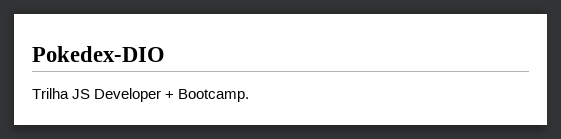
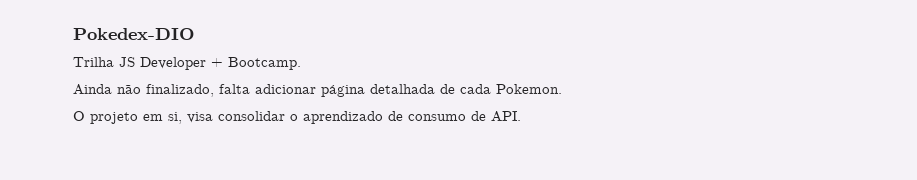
+ Ainda não finalizado, falta adicionar página detalhada de cada Pokemon.
+ O projeto em si, visa consolidar o aprendizado de consumo de API.

